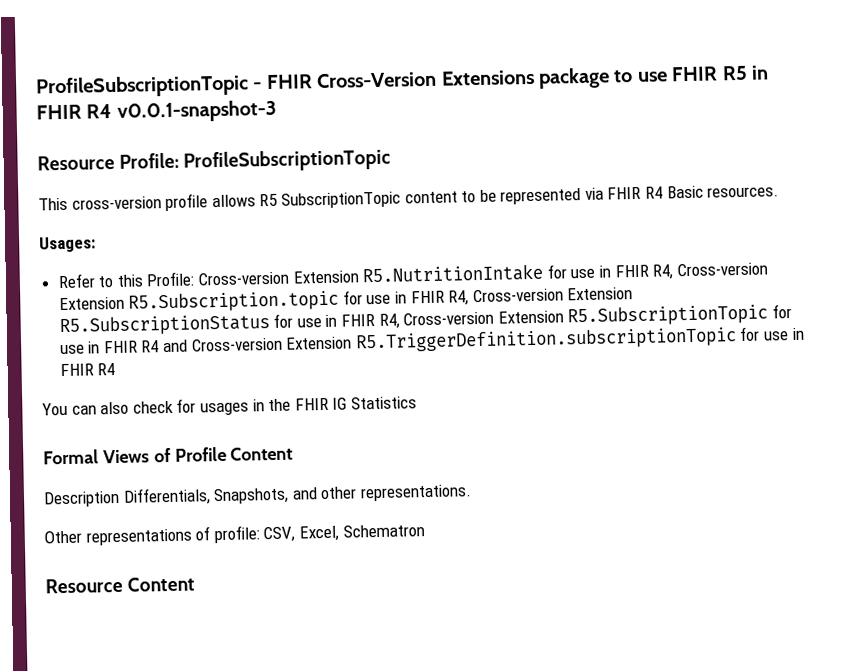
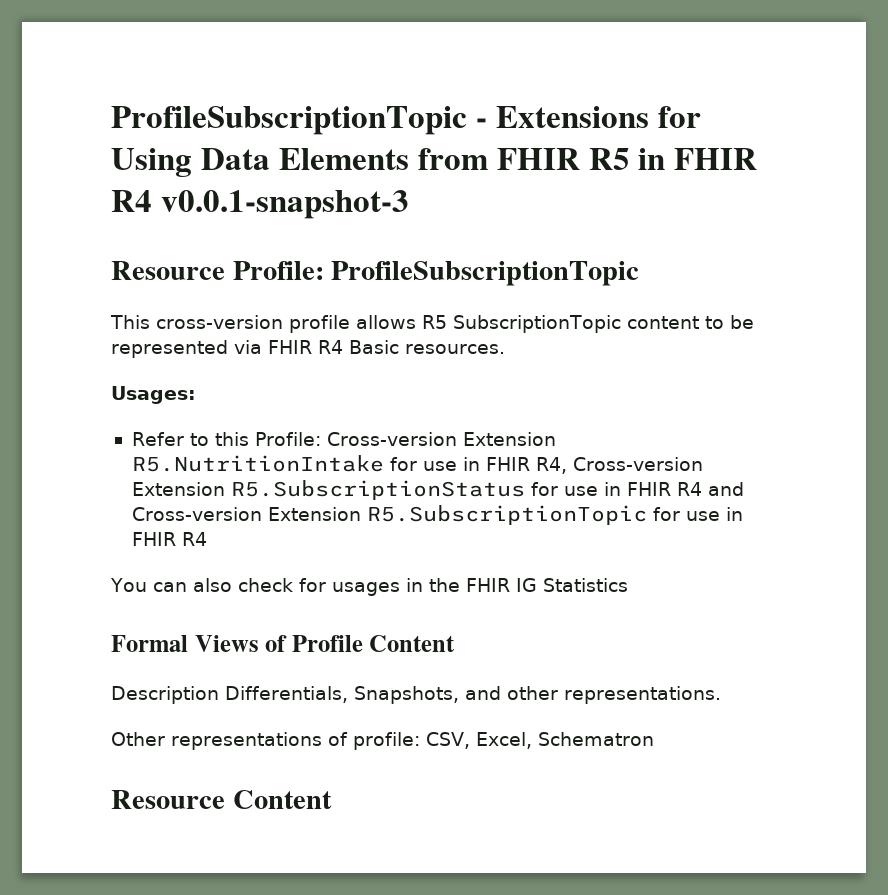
- ProfileSubscriptionTopic - FHIR Cross-Version Extensions package to use FHIR R5 in FHIR R4 v0.0.1-snapshot-3
+ ProfileSubscriptionTopic - Extensions for Using Data Elements from FHIR R5 in FHIR R4 v0.0.1-snapshot-3
- Refer to this Profile: Cross-version Extension R5.NutritionIntake for use in FHIR R4, Cross-version Extension R5.Subscription.topic for use in FHIR R4, Cross-version Extension R5.SubscriptionStatus for use in FHIR R4, Cross-version Extension R5.SubscriptionTopic for use in FHIR R4 and Cross-version Extension R5.TriggerDefinition.subscriptionTopic for use in FHIR R4
+ Refer to this Profile: Cross-version Extension R5.NutritionIntake for use in FHIR R4, Cross-version Extension R5.SubscriptionStatus for use in FHIR R4 and Cross-version Extension R5.SubscriptionTopic for use in FHIR R4

